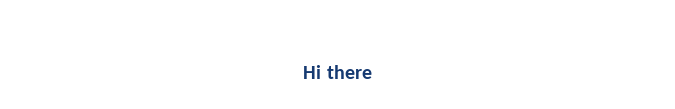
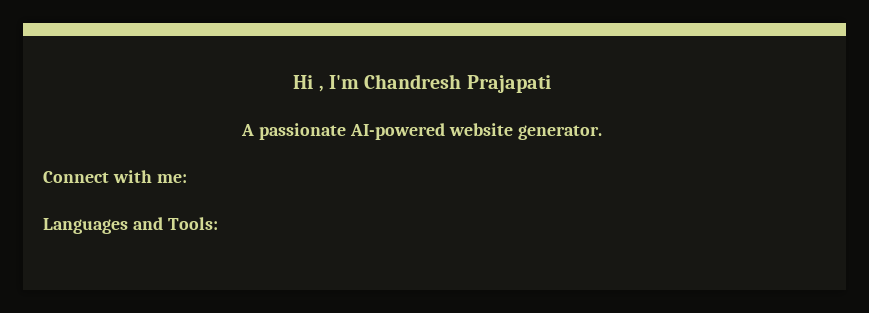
- Hi there
+ Hi , I'm Chandresh Prajapati
+ A passionate AI-powered website generator.
+ Connect with me:
+ Languages and Tools:

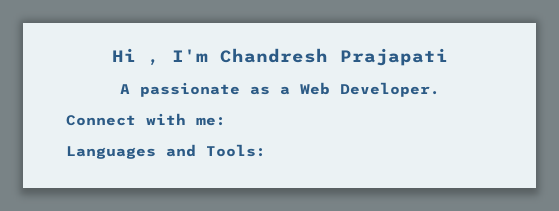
- A passionate AI-powered website generator.
+ A passionate as a Web Developer.

